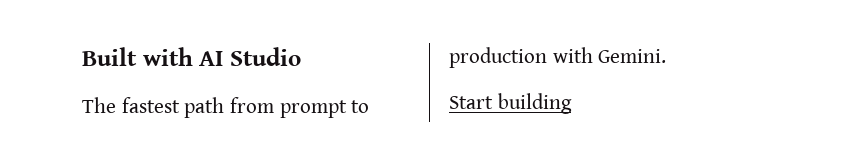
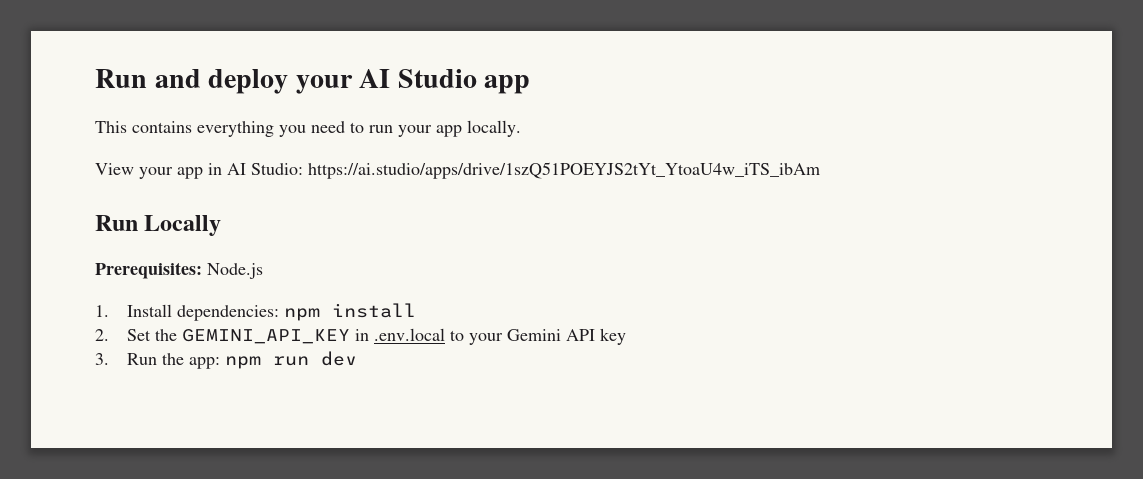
- Built with AI Studio
- The fastest path from prompt to production with Gemini.
- Start building
+ Run and deploy your AI Studio app
+ This contains everything you need to run your app locally.
+ View your app in AI Studio: https://ai.studio/apps/drive/1szQ51POEYJS2tYt_YtoaU4w_iTS_ibAm
+ Run Locally
+ Prerequisites: Node.js
+ 1. Install dependencies: npm install
+ 2. Set the GEMINI_API_KEY in .env.local to your Gemini API key
+ 3. Run the app: npm run dev

